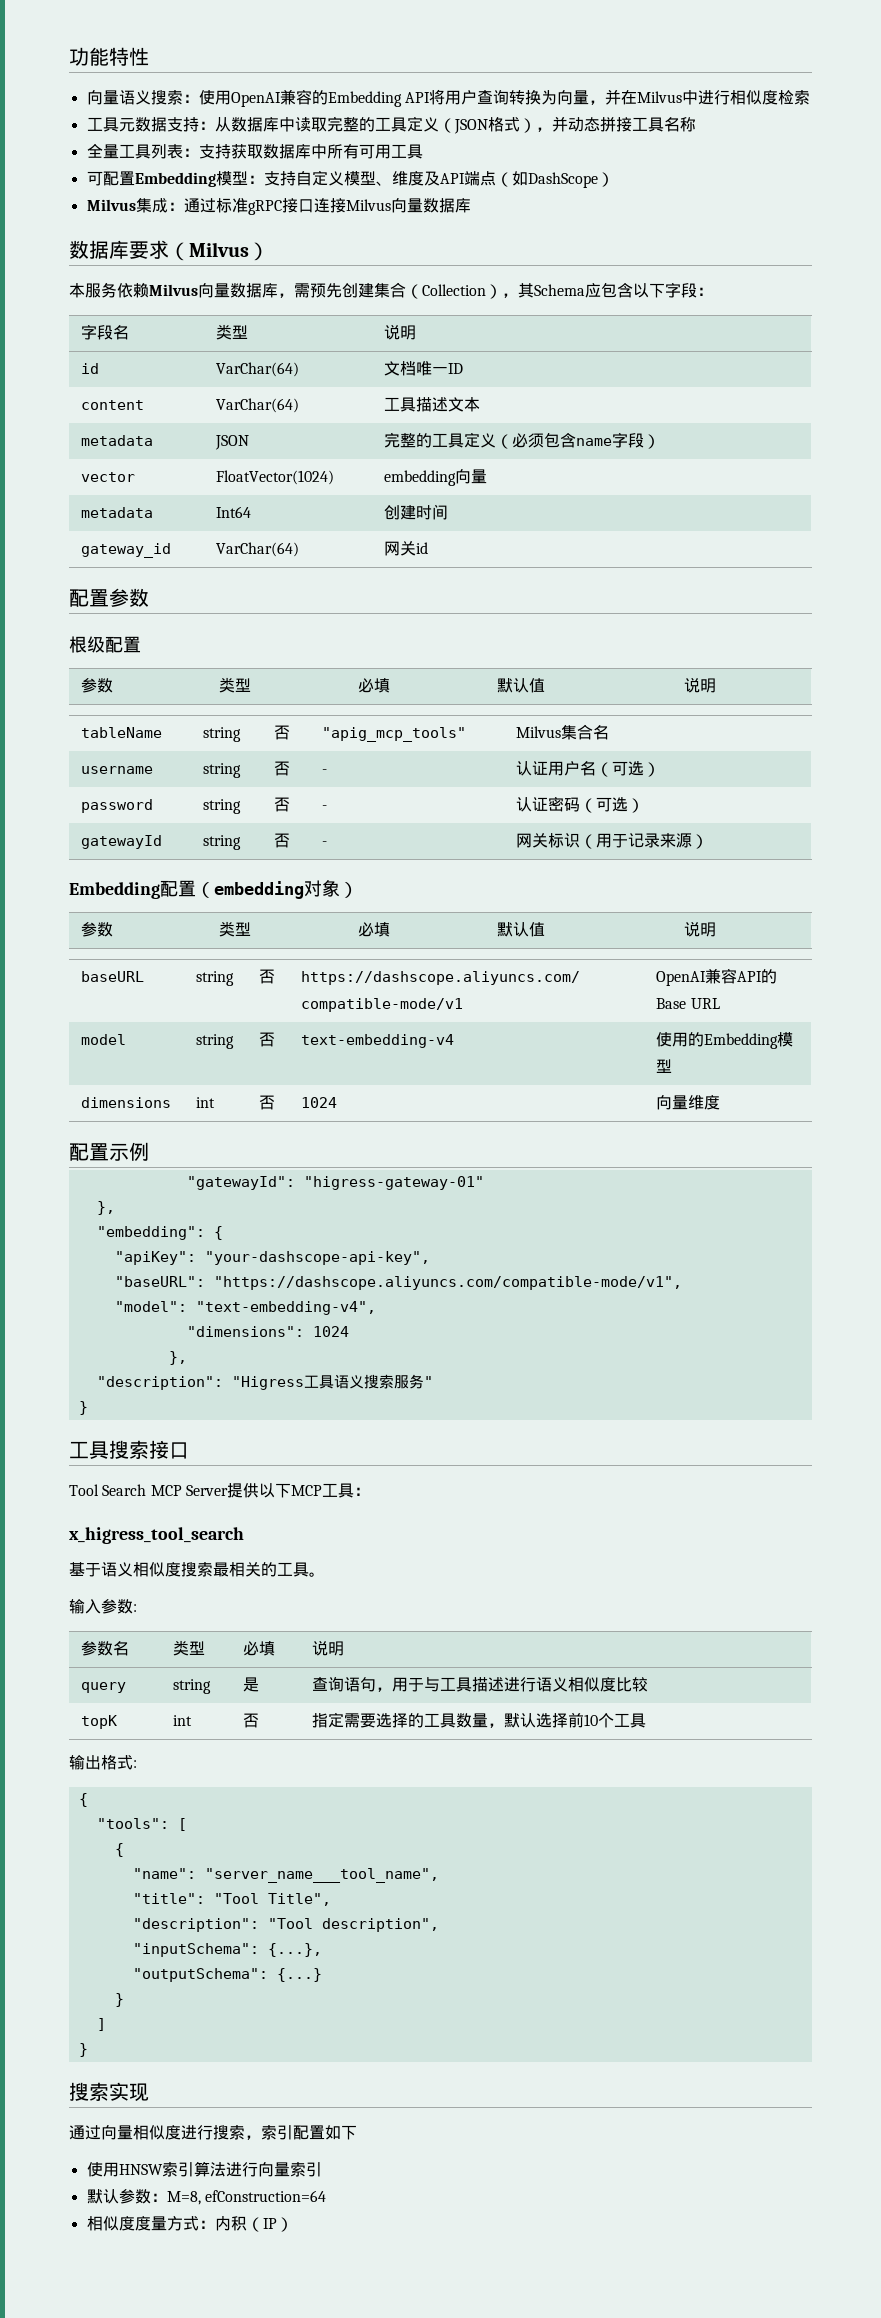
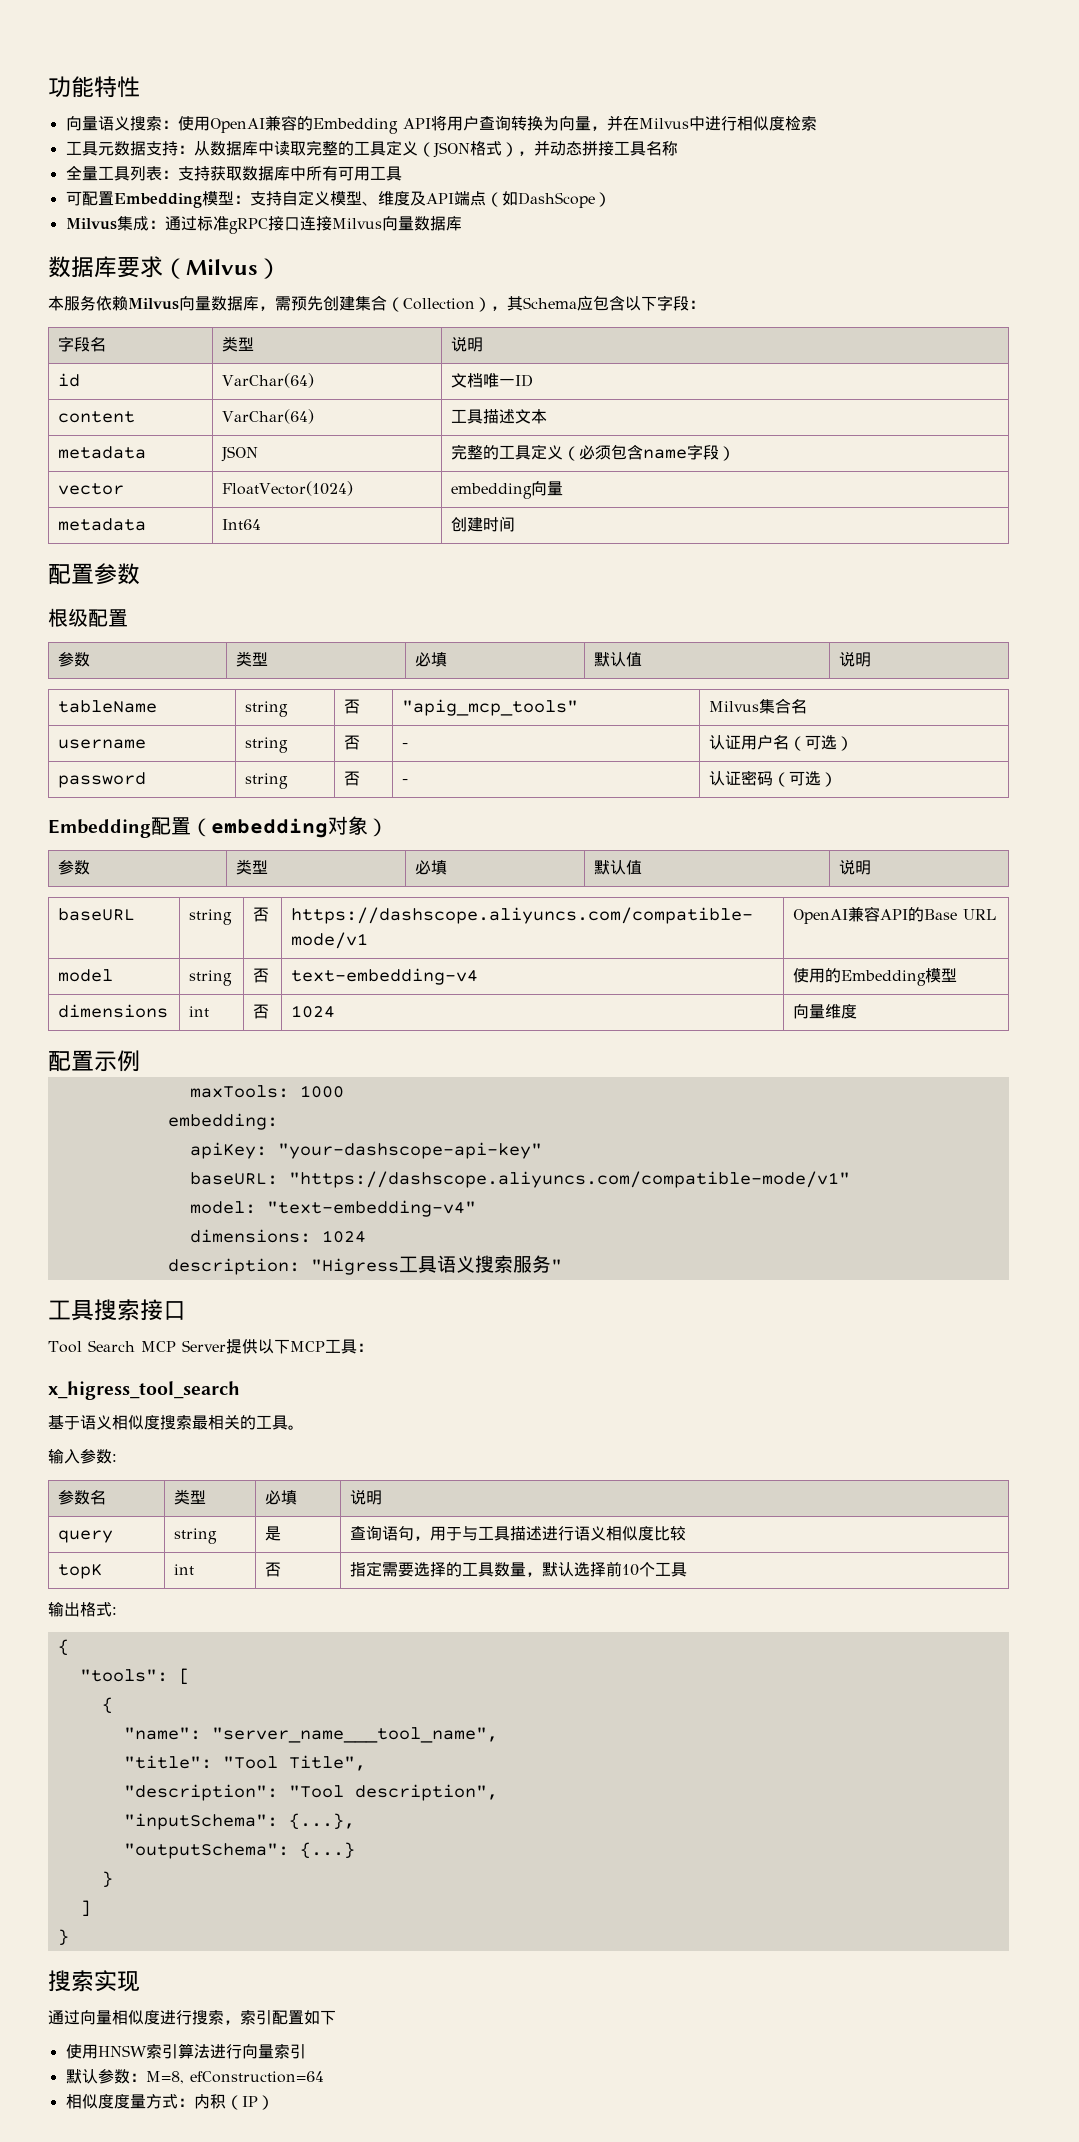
- gateway_id | VarChar(64) | 网关id
- gatewayId | string | 否 | - | 网关标识（用于记录来源）
- "gatewayId": "higress-gateway-01"
- },
- "embedding": {
- "apiKey": "your-dashscope-api-key",
- "baseURL": "https://dashscope.aliyuncs.com/compatible-mode/v1",
- "model": "text-embedding-v4",
- "dimensions": 1024
- },
- "description": "Higress工具语义搜索服务"
- }
+ maxTools: 1000
+ embedding:
+ apiKey: "your-dashscope-api-key"
+ baseURL: "https://dashscope.aliyuncs.com/compatible-mode/v1"
+ model: "text-embedding-v4"
+ dimensions: 1024
+ description: "Higress工具语义搜索服务"

